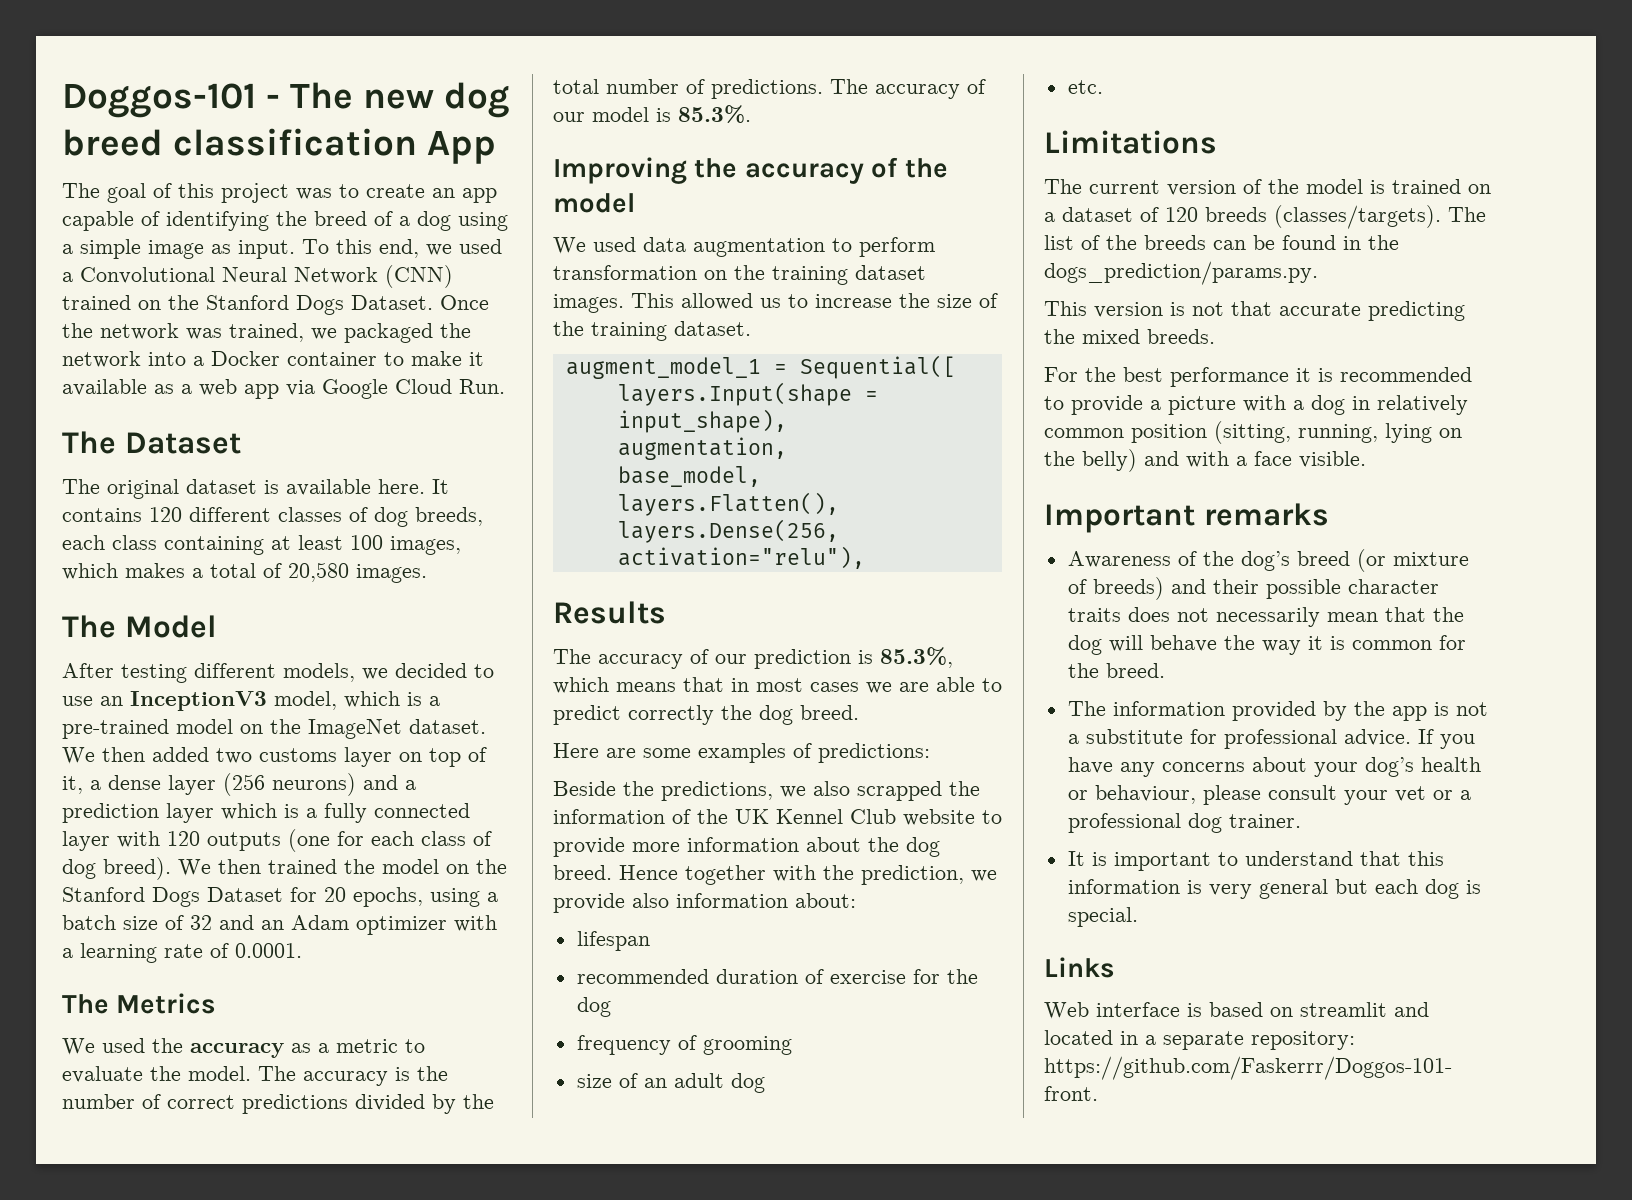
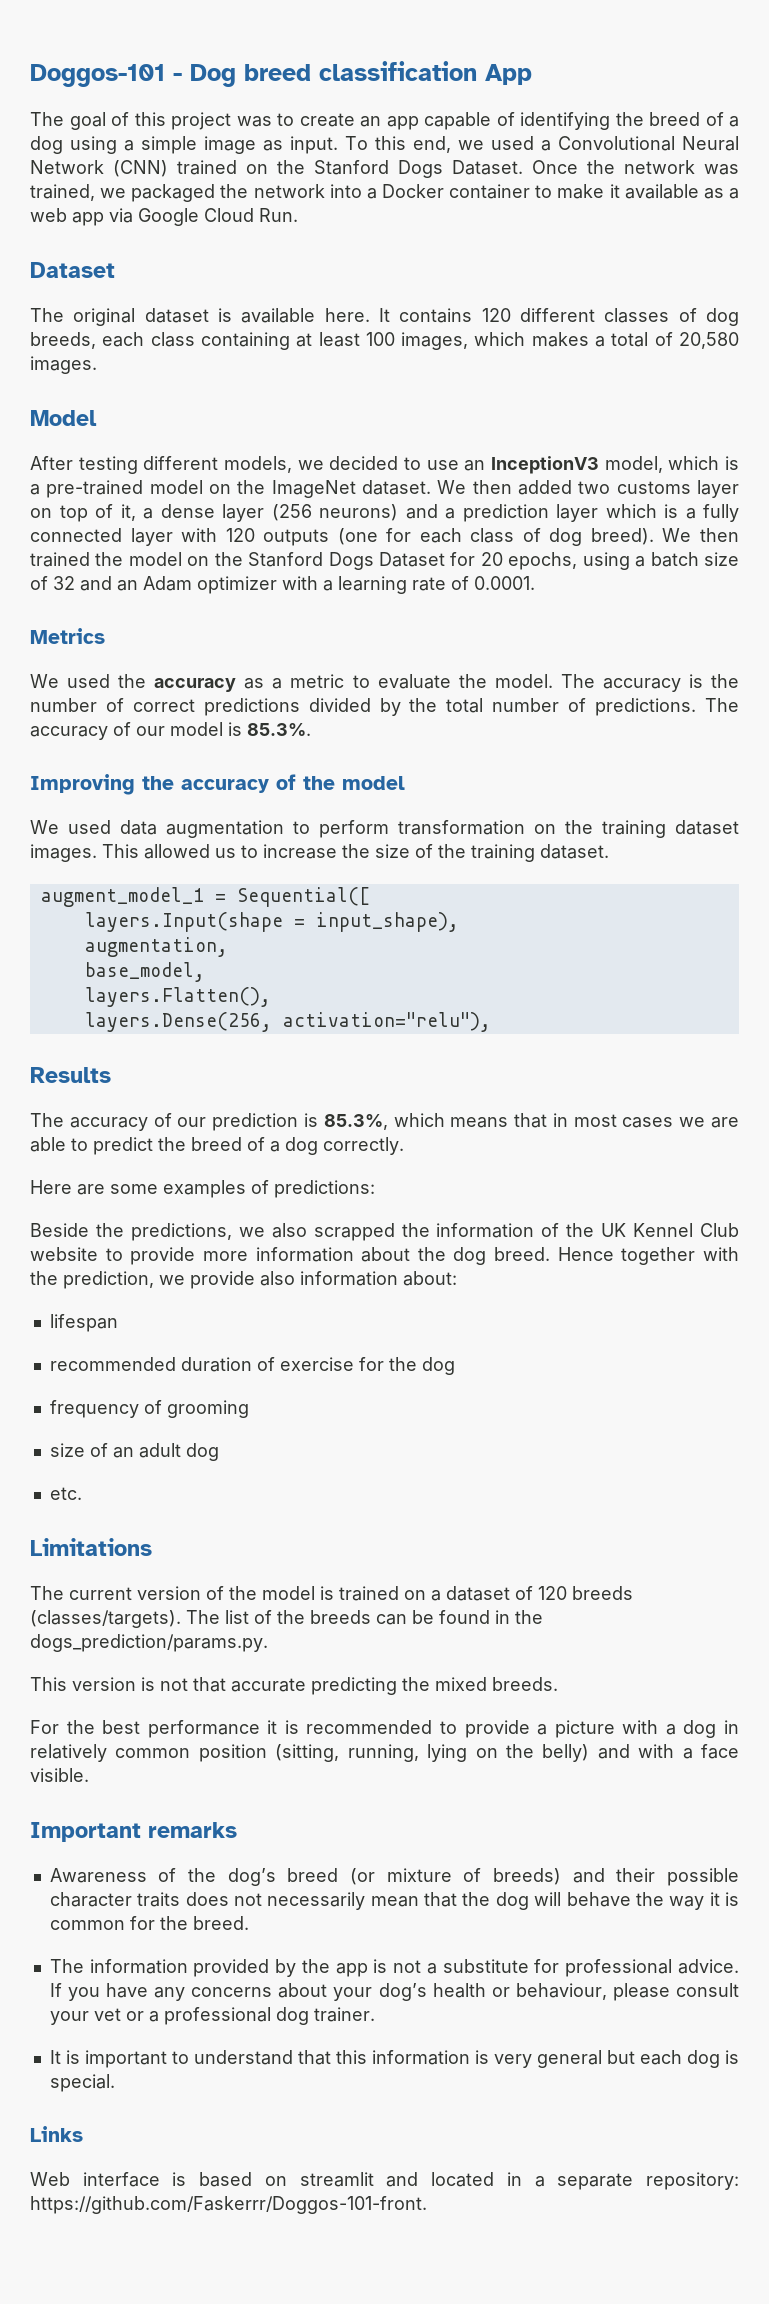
- Doggos-101 - The new dog breed classification App
+ Doggos-101 - Dog breed classification App
  Once the network was trained, we packaged the network into a Docker container to make it available as a web app via Google Cloud Run.
- The Dataset
+ Dataset
- The Model
+ Model
- The Metrics
+ Metrics
- The accuracy of our prediction is 85.3%, which means that in most cases we are able to predict correctly the dog breed.
+ The accuracy of our prediction is 85.3%, which means that in most cases we are able to predict the breed of a dog correctly.

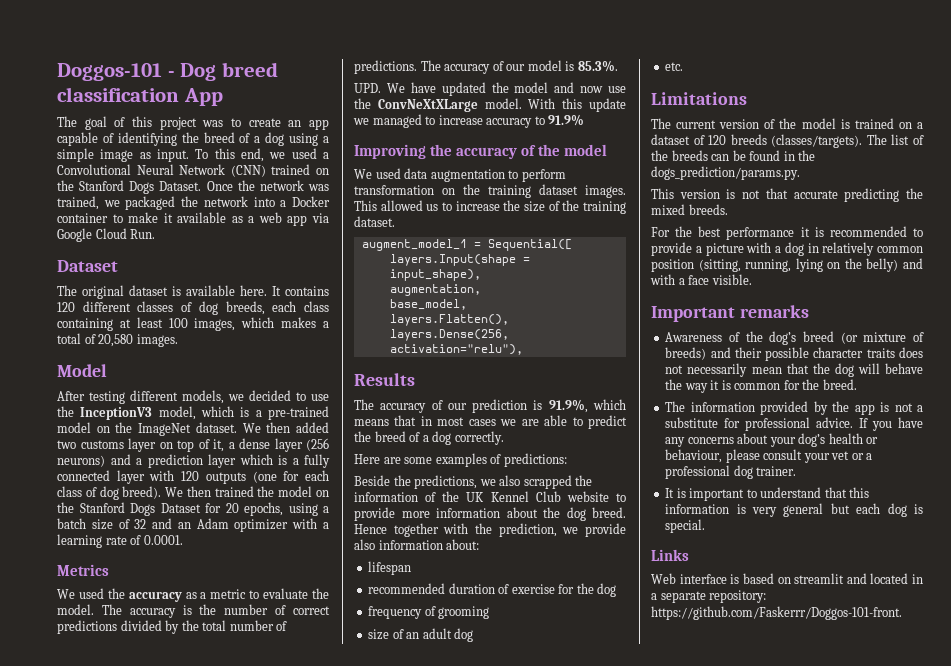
- After testing different models, we decided to use an InceptionV3 model, which is a pre-trained model on the ImageNet dataset.
+ After testing different models, we decided to use the InceptionV3 model, which is a pre-trained model on the ImageNet dataset.
+ UPD. We have updated the model and now use the ConvNeXtXLarge model. With this update we managed to increase accuracy to 91.9%
- The accuracy of our prediction is 85.3%, which means that in most cases we are able to predict the breed of a dog correctly.
+ The accuracy of our prediction is 91.9%, which means that in most cases we are able to predict the breed of a dog correctly.

